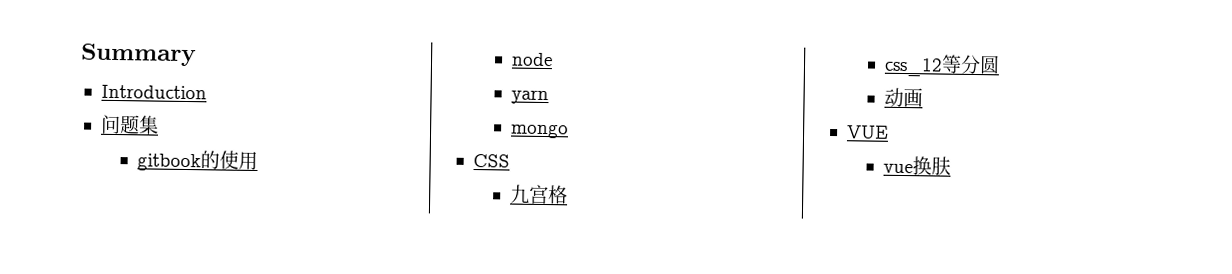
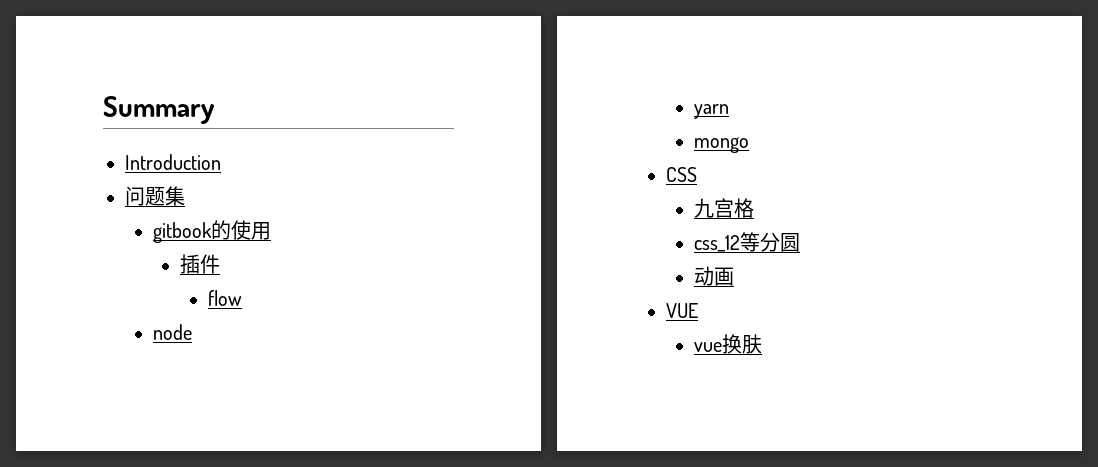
+ 插件
+ flow

